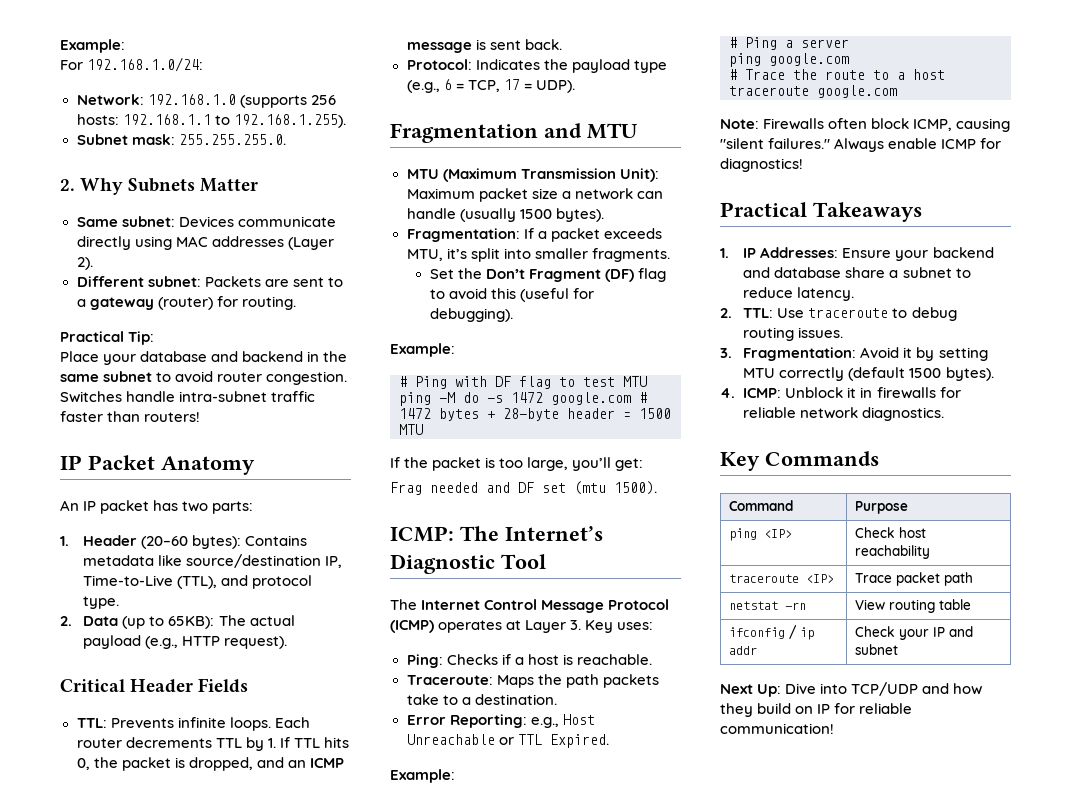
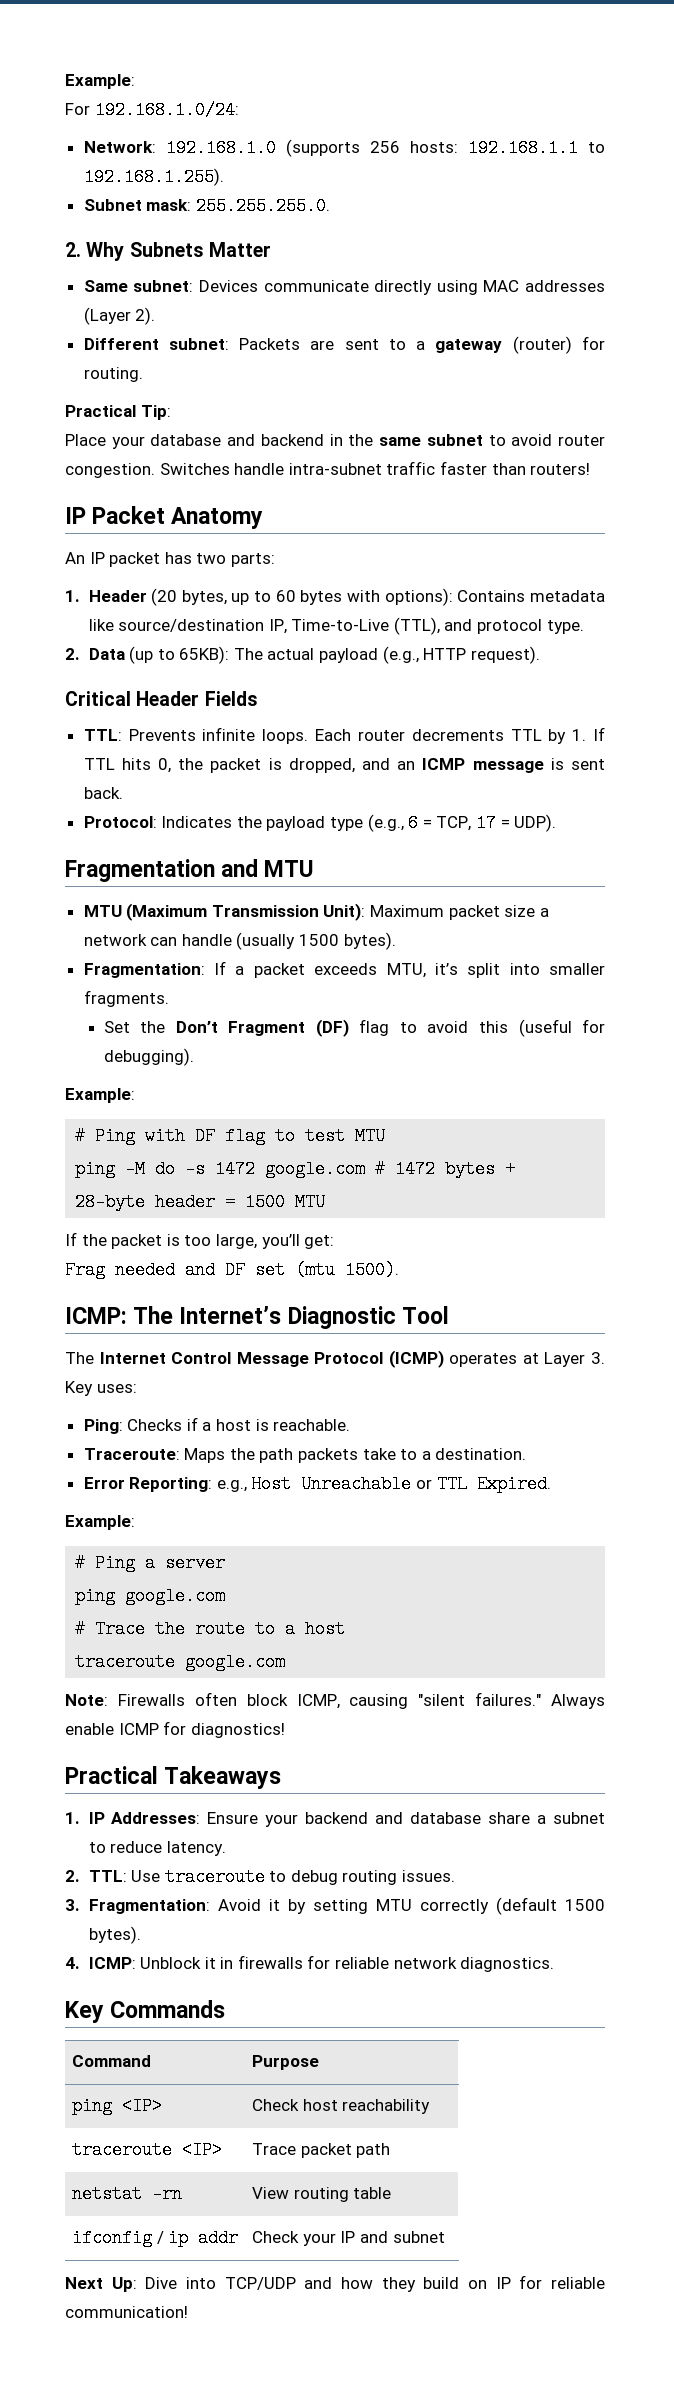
- 1. Header (20–60 bytes): Contains metadata like source/destination IP, Time-to-Live (TTL), and protocol type.
+ 1. Header (20 bytes, up to 60 bytes with options): Contains metadata like source/destination IP, Time-to-Live (TTL), and protocol type.

